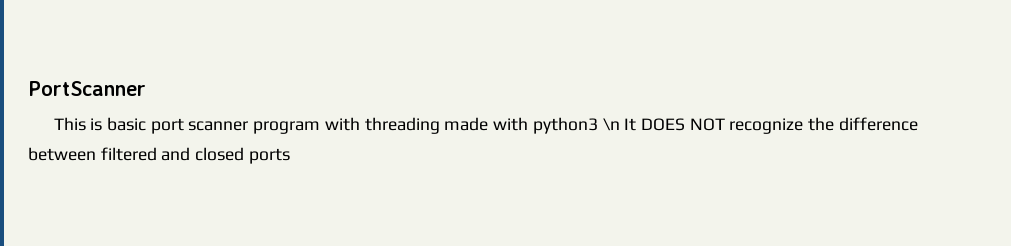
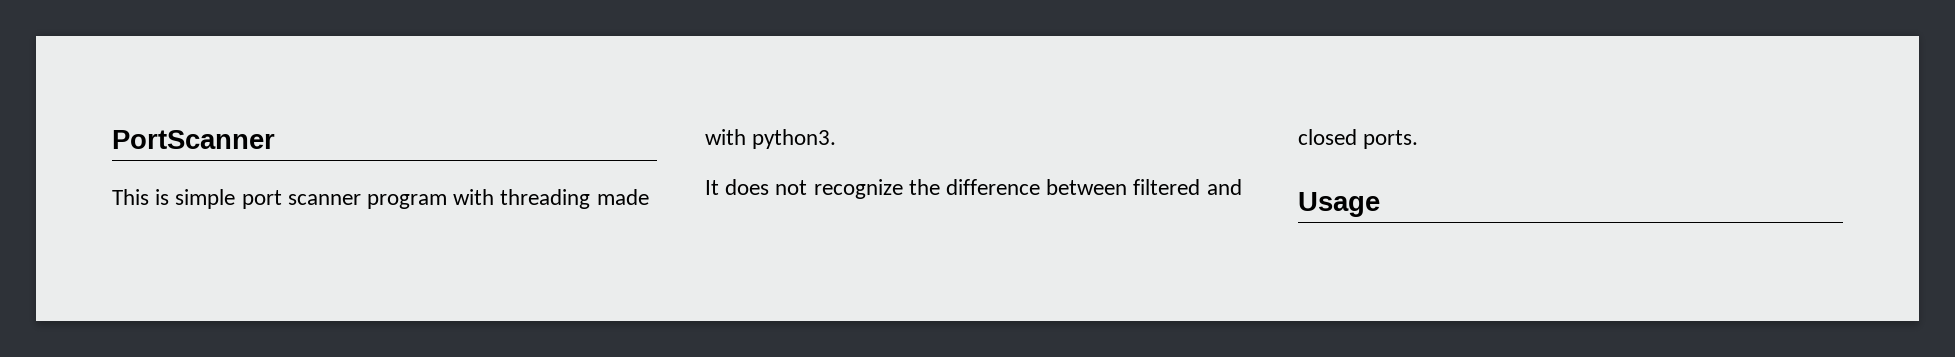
- This is basic port scanner program with threading made with python3 \n It DOES NOT recognize the difference between filtered and closed ports
+ This is simple port scanner program with threading made with python3.
+ It does not recognize the difference between filtered and closed ports.
+ Usage

